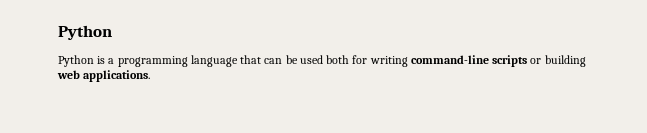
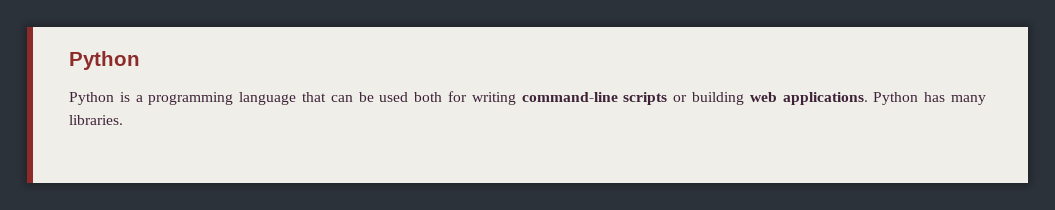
+ Python has many libraries.

